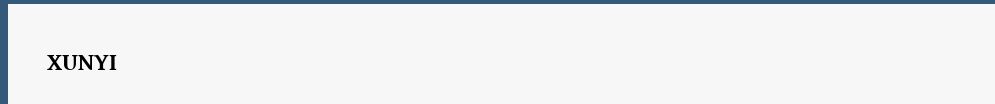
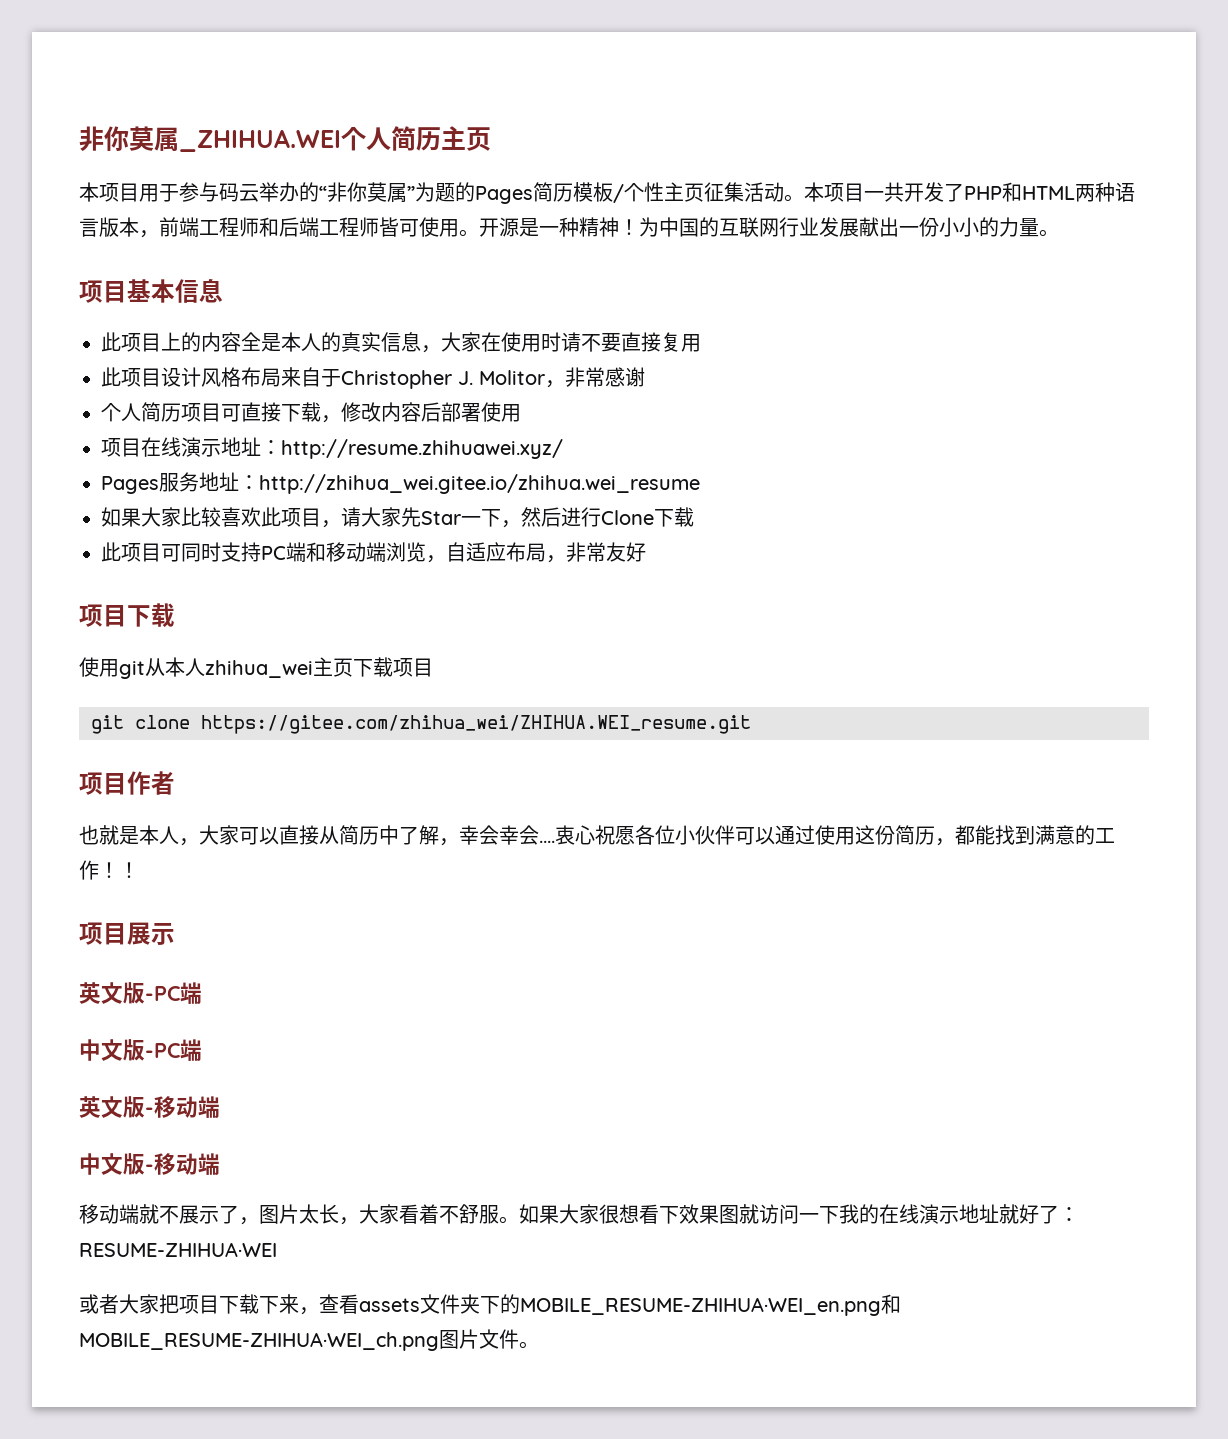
- XUNYI
+ 非你莫属_ZHIHUA.WEI个人简历主页
+ 本项目用于参与码云举办的“非你莫属”为题的Pages简历模板/个性主页征集活动。本项目一共开发了PHP和HTML两种语言版本，前端工程师和后端工程师皆可使用。开源是一种精神！为中国的互联网行业发展献出一份小小的力量。
+ 项目基本信息
+ 此项目上的内容全是本人的真实信息，大家在使用时请不要直接复用
+ 此项目设计风格布局来自于Christopher J. Molitor，非常感谢
+ 个人简历项目可直接下载，修改内容后部署使用
+ 项目在线演示地址：http://resume.zhihuawei.xyz/
+ Pages服务地址：http://zhihua_wei.gitee.io/zhihua.wei_resume
+ 如果大家比较喜欢此项目，请大家先Star一下，然后进行Clone下载
+ 此项目可同时支持PC端和移动端浏览，自适应布局，非常友好
+ 项目下载
+ 使用git从本人zhihua_wei主页下载项目
+ git clone https://gitee.com/zhihua_wei/ZHIHUA.WEI_resume.git
+ 项目作者
+ 也就是本人，大家可以直接从简历中了解，幸会幸会....衷心祝愿各位小伙伴可以通过使用这份简历，都能找到满意的工作！！
+ 项目展示
+ 英文版-PC端
+ 中文版-PC端
+ 英文版-移动端
+ 中文版-移动端
+ 移动端就不展示了，图片太长，大家看着不舒服。如果大家很想看下效果图就访问一下我的在线演示地址就好了：RESUME-ZHIHUA·WEI
+ 或者大家把项目下载下来，查看assets文件夹下的MOBILE_RESUME-ZHIHUA·WEI_en.png和MOBILE_RESUME-ZHIHUA·WEI_ch.png图片文件。

